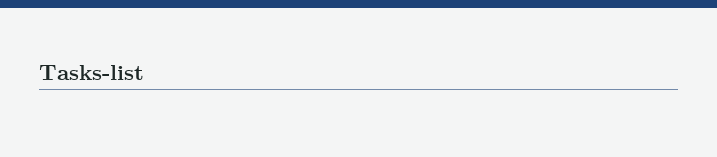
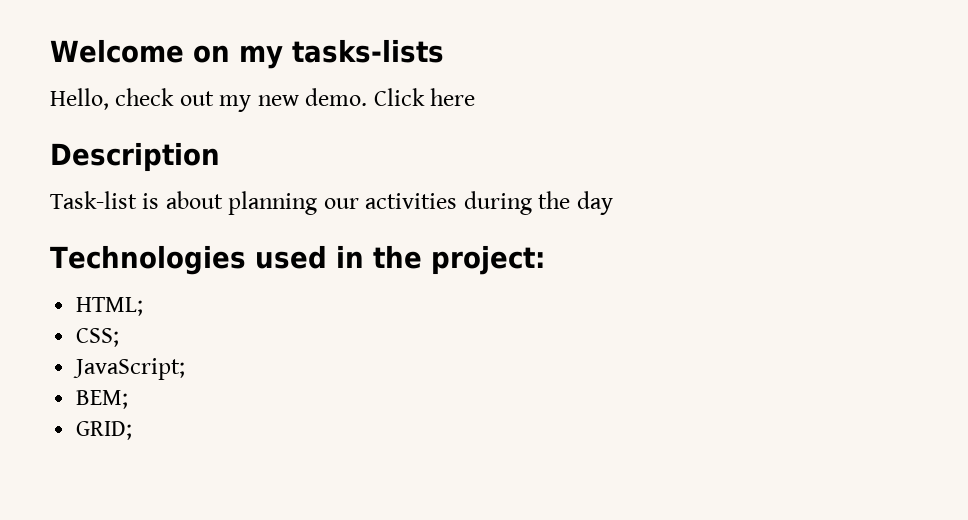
- Tasks-list
+ Welcome on my tasks-lists
+ Hello, check out my new demo. Click here
+ Description
+ Task-list is about planning our activities during the day
+ Technologies used in the project:
+ HTML;
+ CSS;
+ JavaScript;
+ BEM;
+ GRID;

